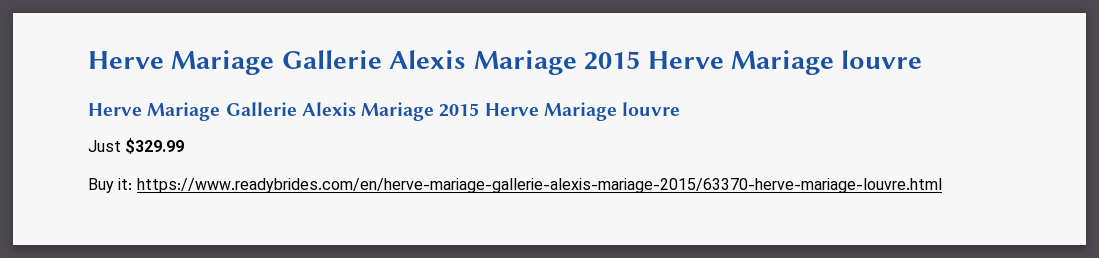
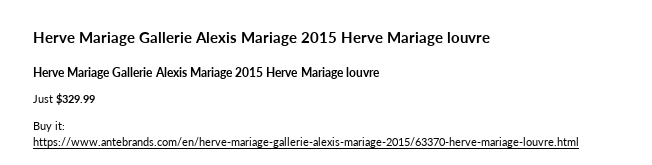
- Buy it: https://www.readybrides.com/en/herve-mariage-gallerie-alexis-mariage-2015/63370-herve-mariage-louvre.html
+ Buy it: https://www.antebrands.com/en/herve-mariage-gallerie-alexis-mariage-2015/63370-herve-mariage-louvre.html

